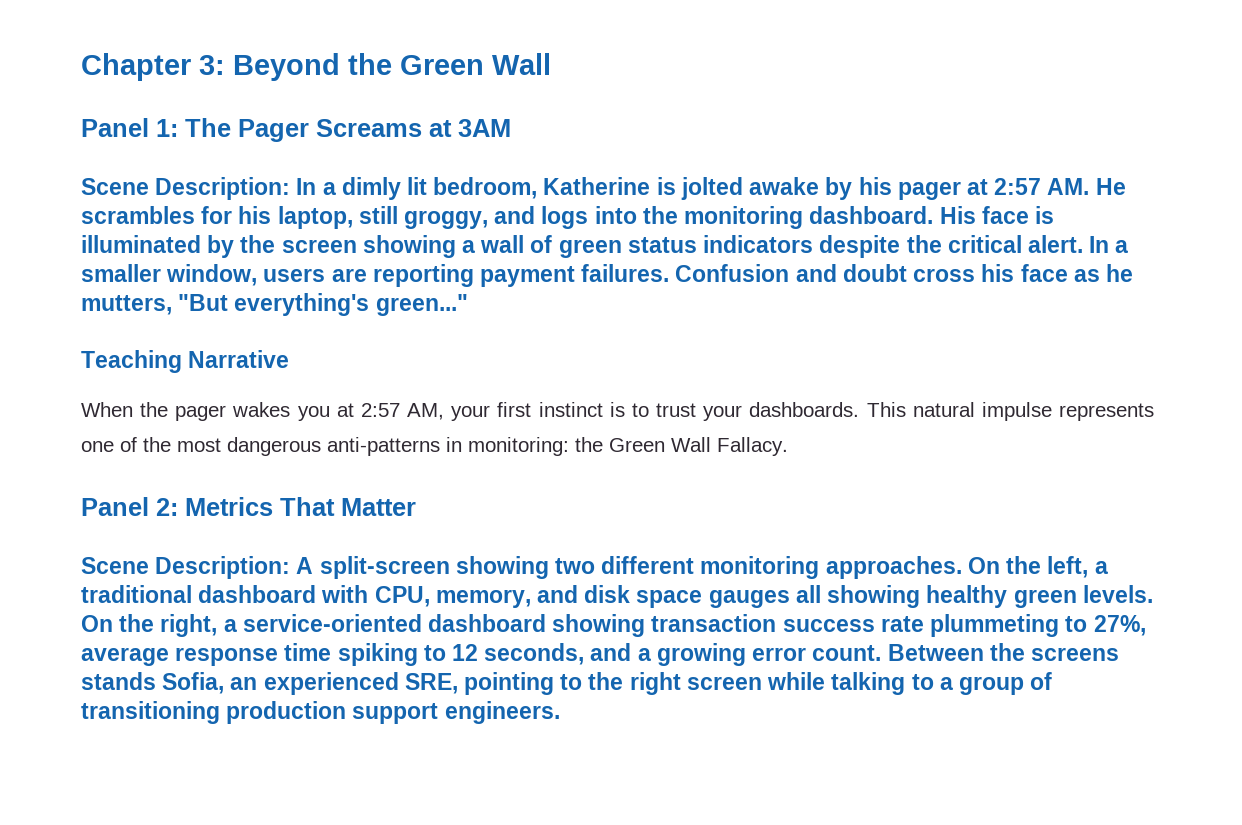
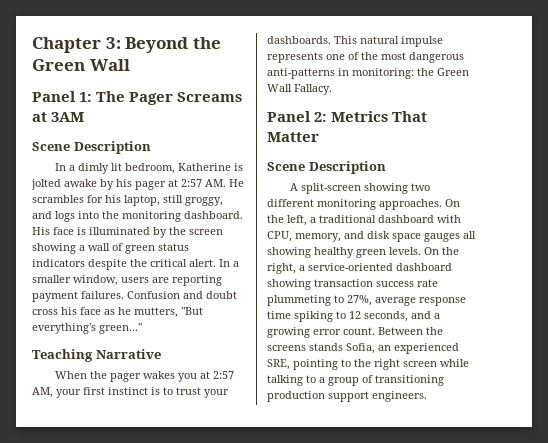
  Panel 1: The Pager Screams at 3AM
- Scene Description: In a dimly lit bedroom, Katherine is jolted awake by his pager at 2:57 AM. He scrambles for his laptop, still groggy, and logs into the monitoring dashboard.
+ Scene Description
+ In a dimly lit bedroom, Katherine is jolted awake by his pager at 2:57 AM. He scrambles for his laptop, still groggy, and logs into the monitoring dashboard.
  Panel 2: Metrics That Matter
- Scene Description: A split-screen showing two different monitoring approaches.
+ Scene Description
+ A split-screen showing two different monitoring approaches.

